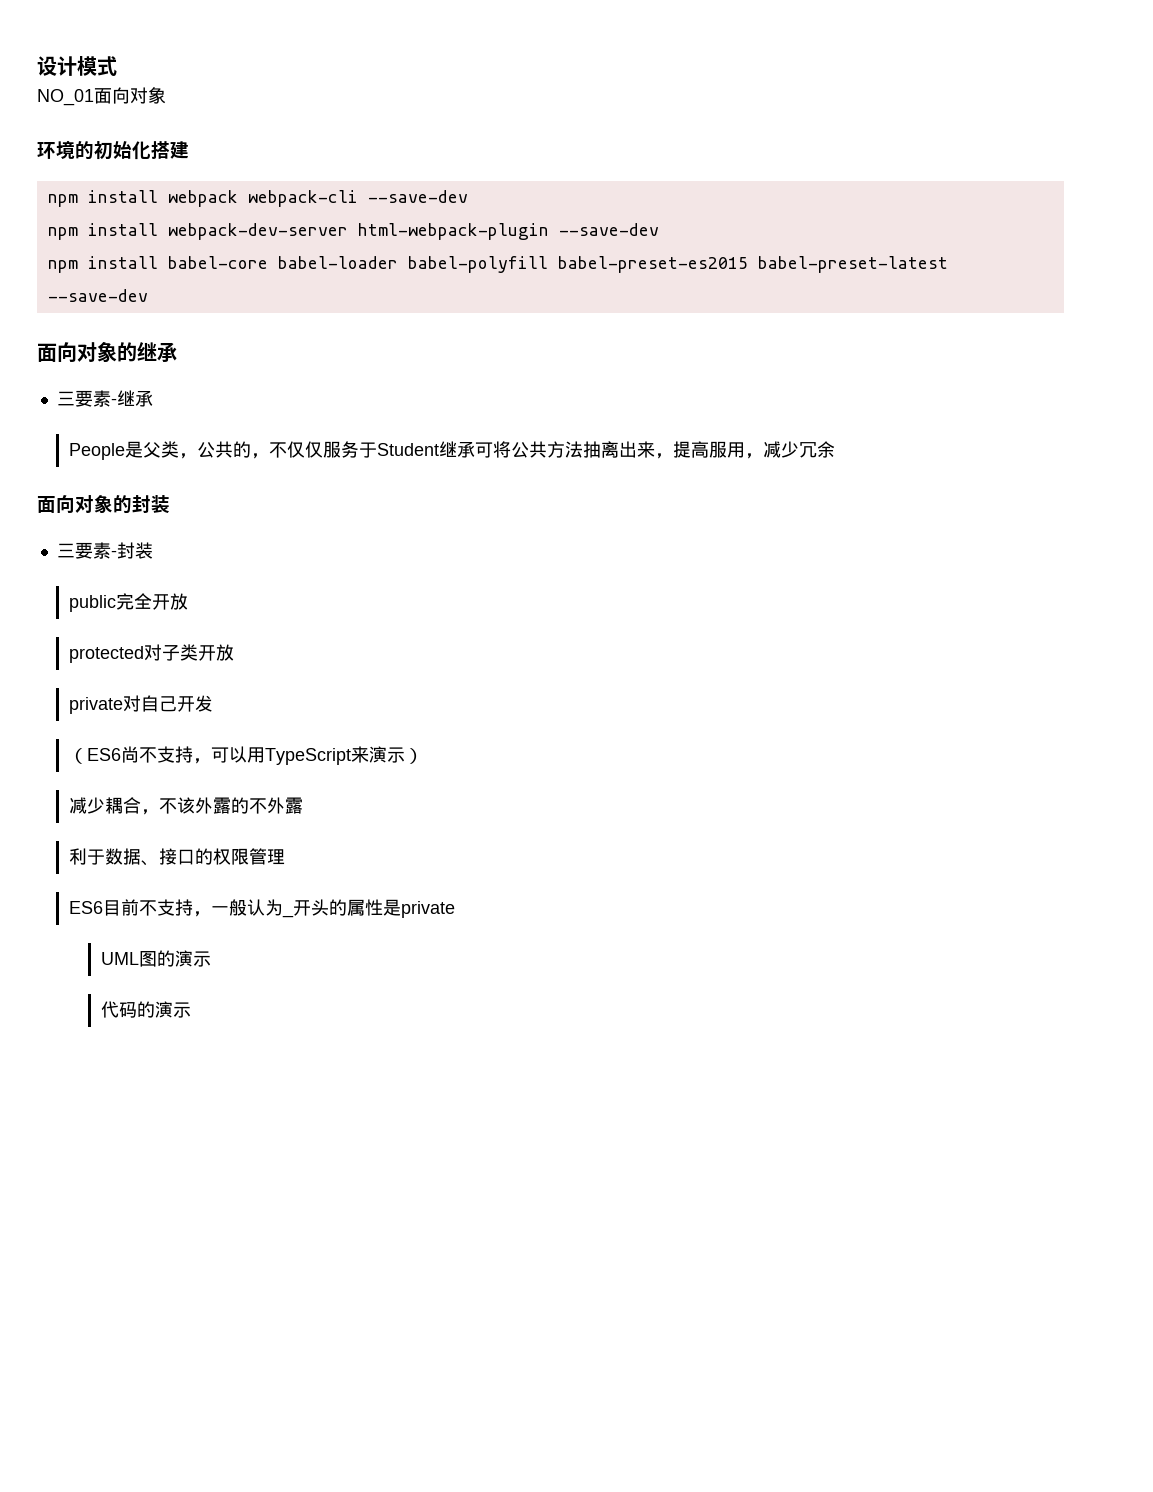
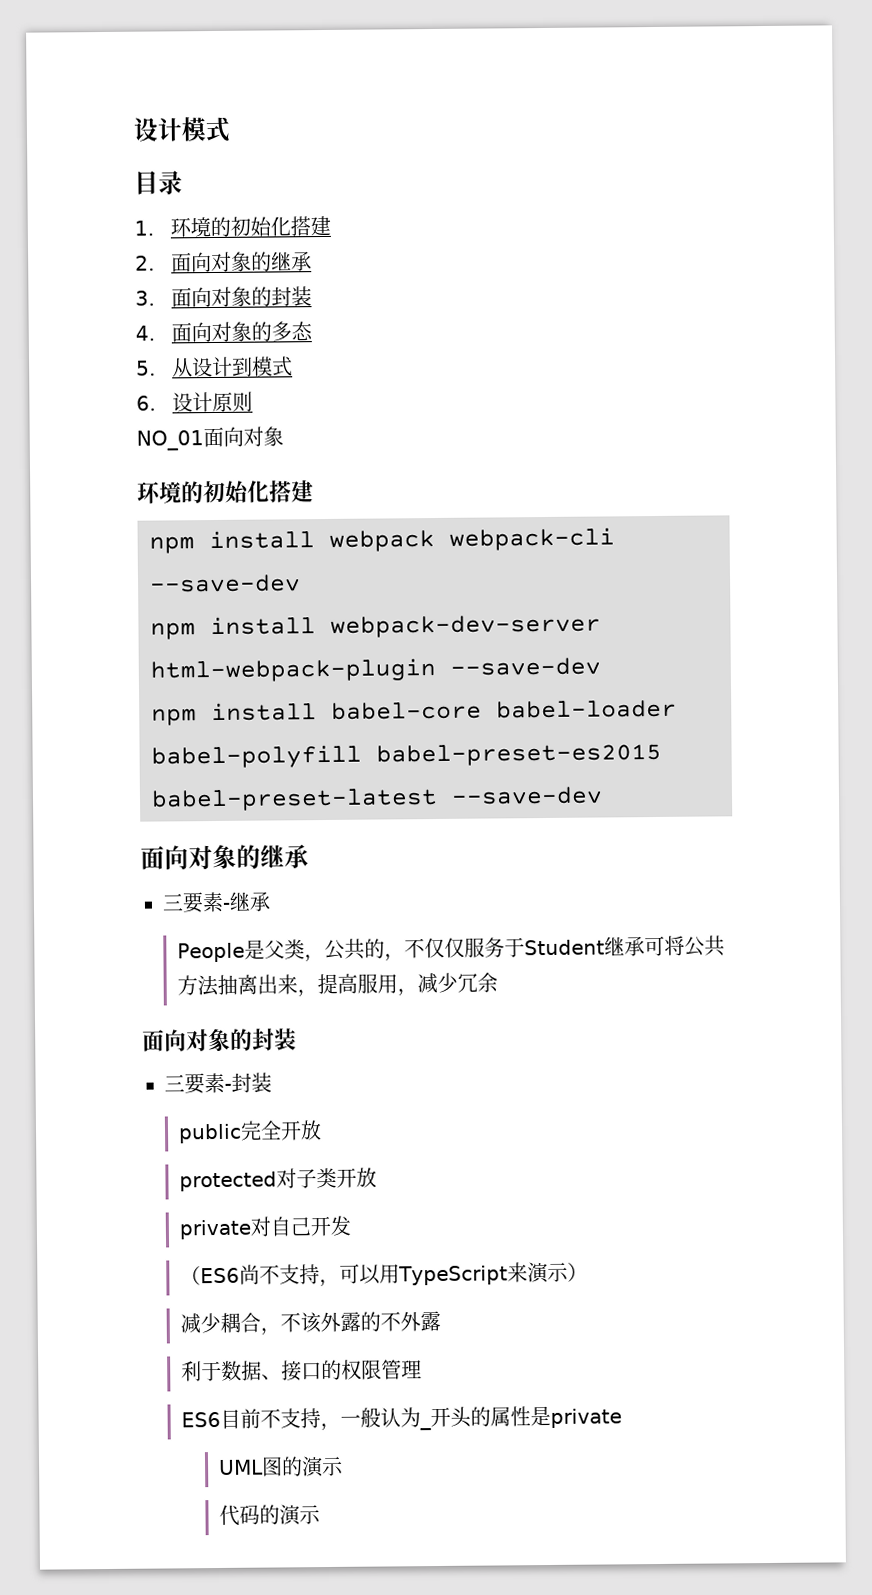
+ 目录
+ 1.环境的初始化搭建
+ 2.面向对象的继承
+ 3.面向对象的封装
+ 4.面向对象的多态
+ 5.从设计到模式
+ 6.设计原则

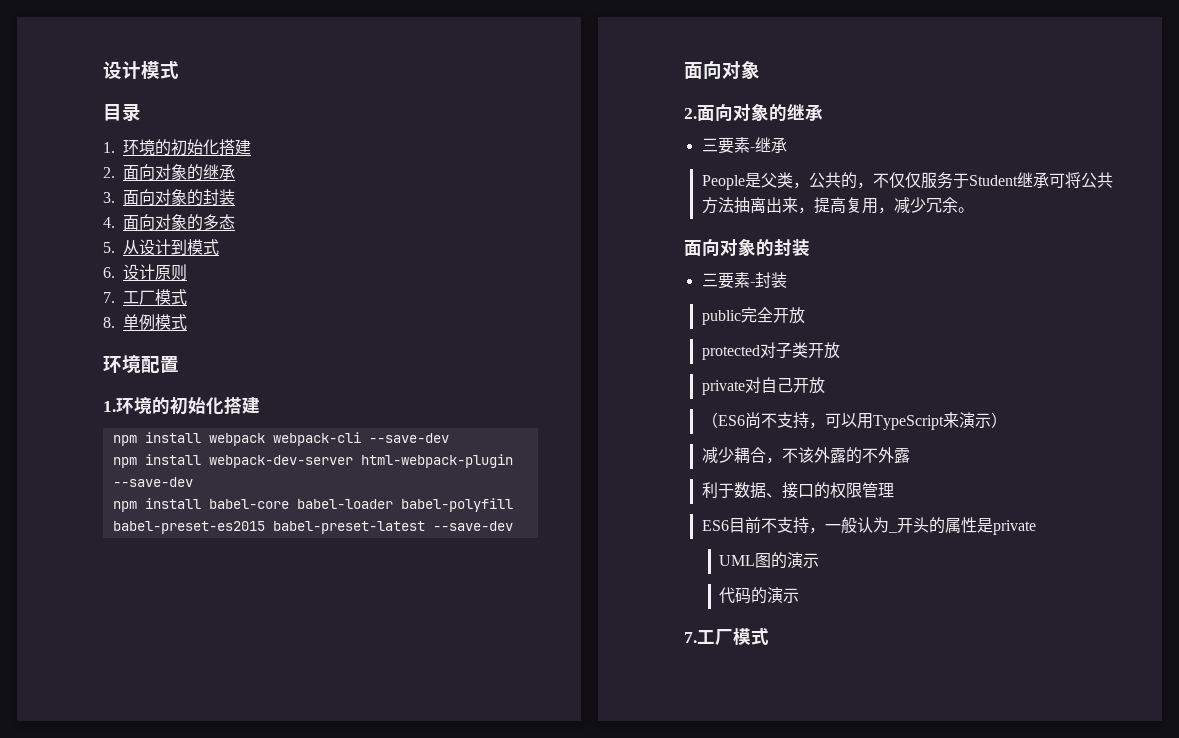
  6.设计原则
- NO_01面向对象
- 环境的初始化搭建
+ 7.工厂模式
+ 8.单例模式
+ 环境配置
+ 1.环境的初始化搭建
  npm install babel-core babel-loader babel-polyfill babel-preset-es2015 babel-preset-latest --save-dev
- 面向对象的继承
+ 面向对象
+ 2.面向对象的继承
- People是父类，公共的，不仅仅服务于Student继承可将公共方法抽离出来，提高服用，减少冗余
+ People是父类，公共的，不仅仅服务于Student继承可将公共方法抽离出来，提高复用，减少冗余。
- private对自己开发
+ private对自己开放
  代码的演示
+ 7.工厂模式

